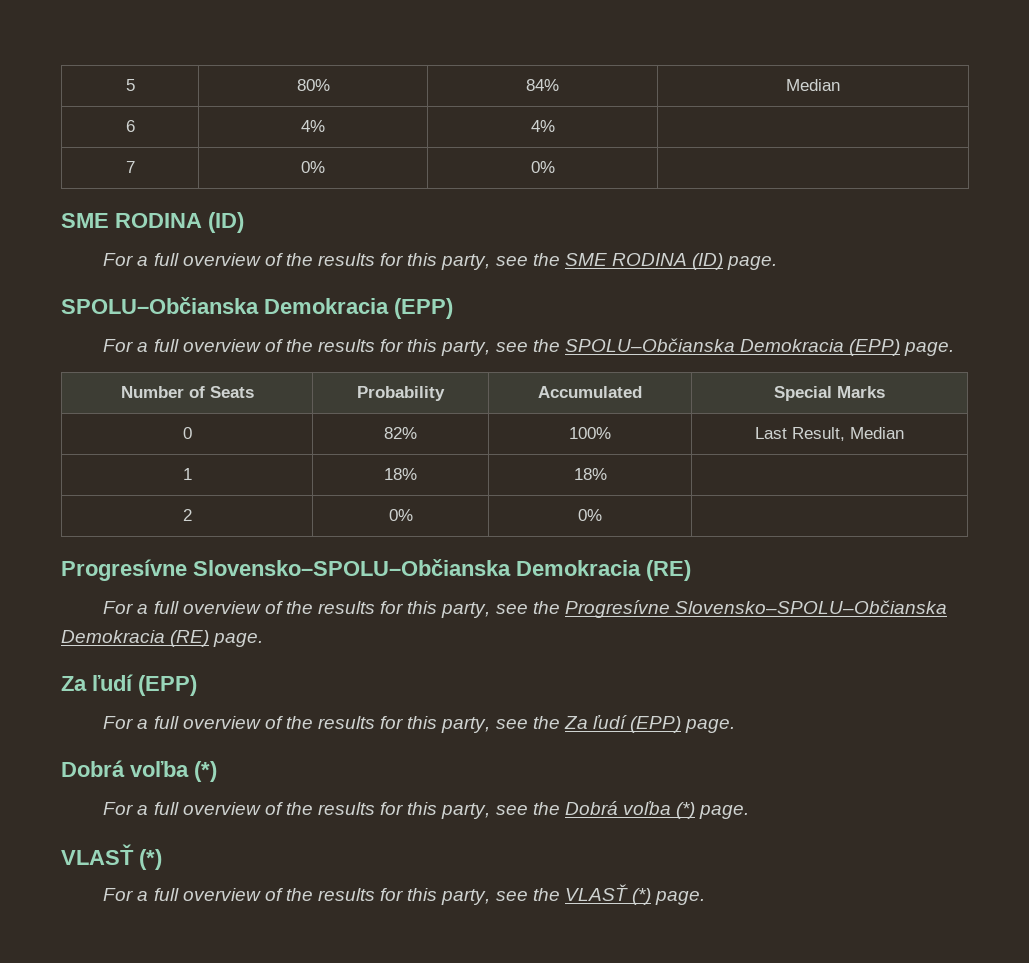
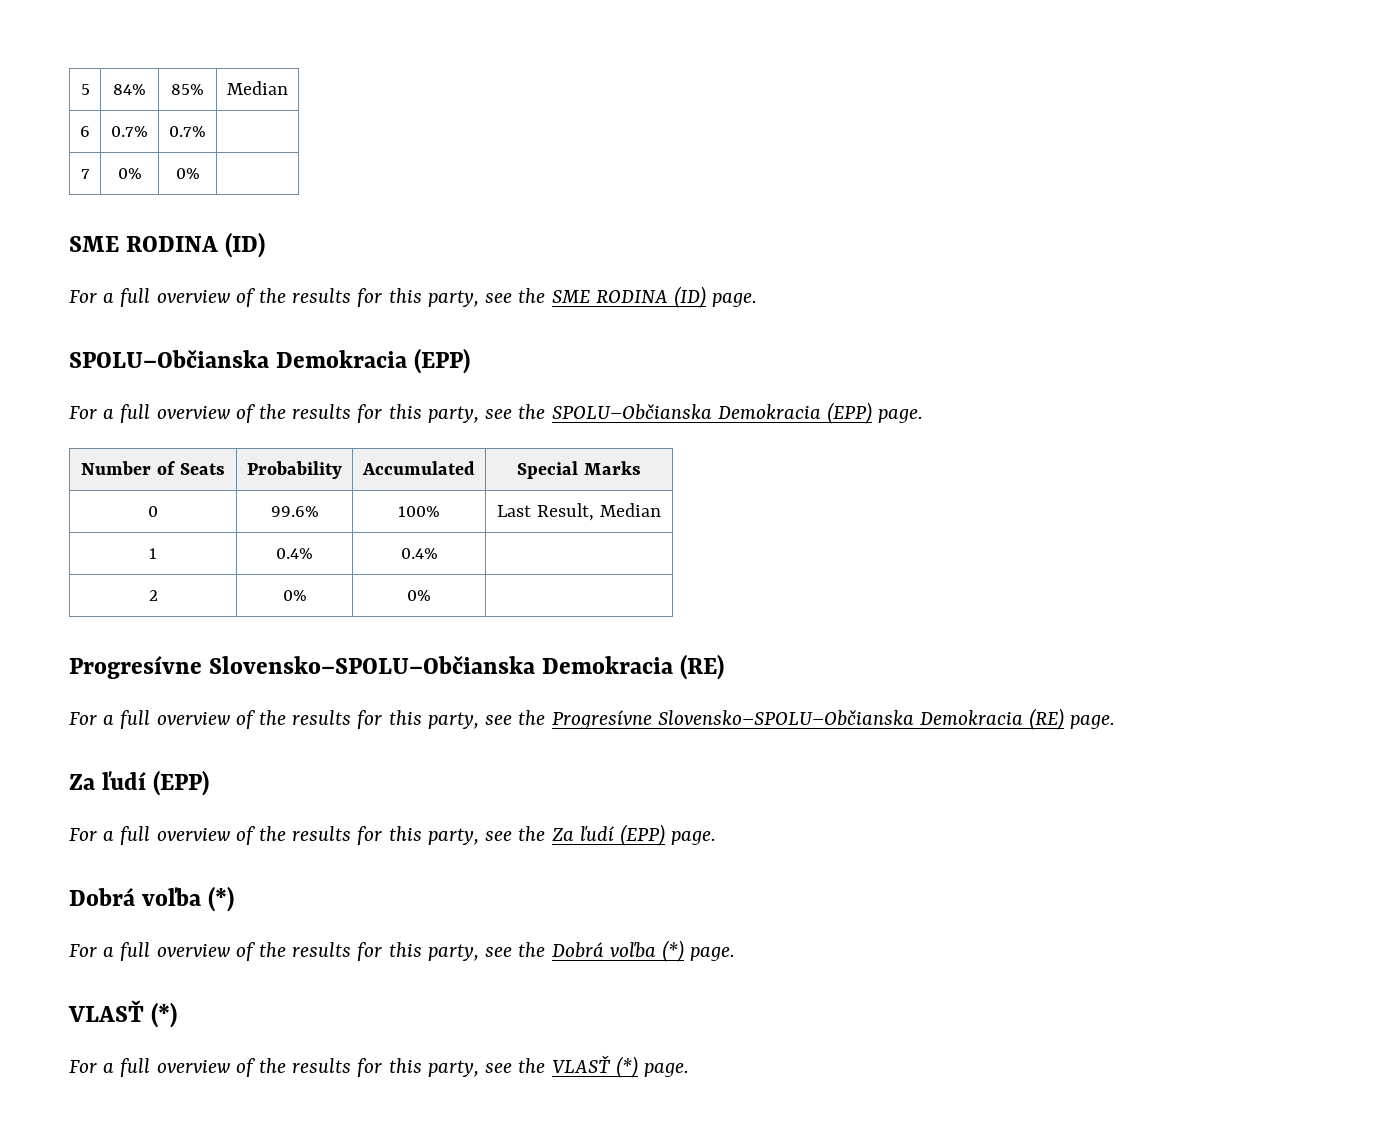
- 5 | 80% | 84% | Median
+ 5 | 84% | 85% | Median
- 6 | 4% | 4% |
+ 6 | 0.7% | 0.7% |
- 0 | 82% | 100% | Last Result, Median
+ 0 | 99.6% | 100% | Last Result, Median
- 1 | 18% | 18% |
+ 1 | 0.4% | 0.4% |

